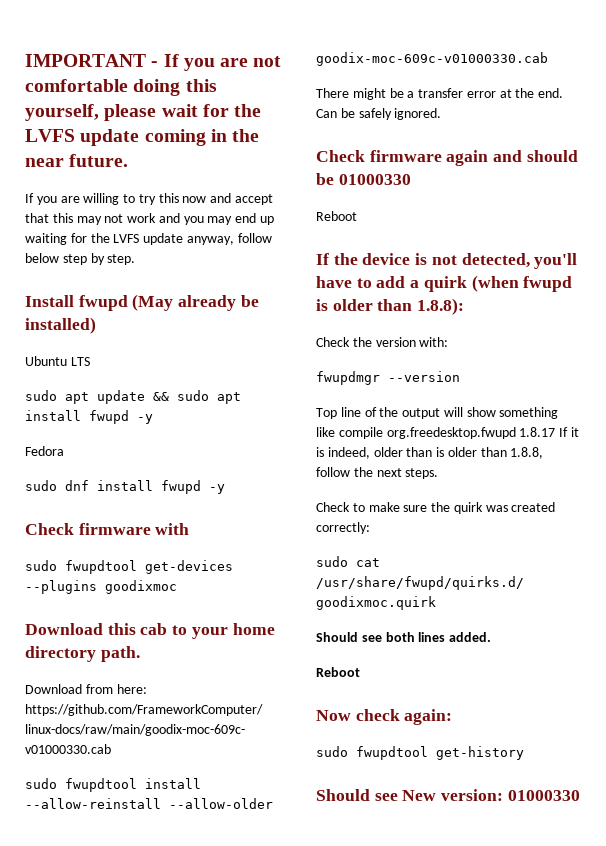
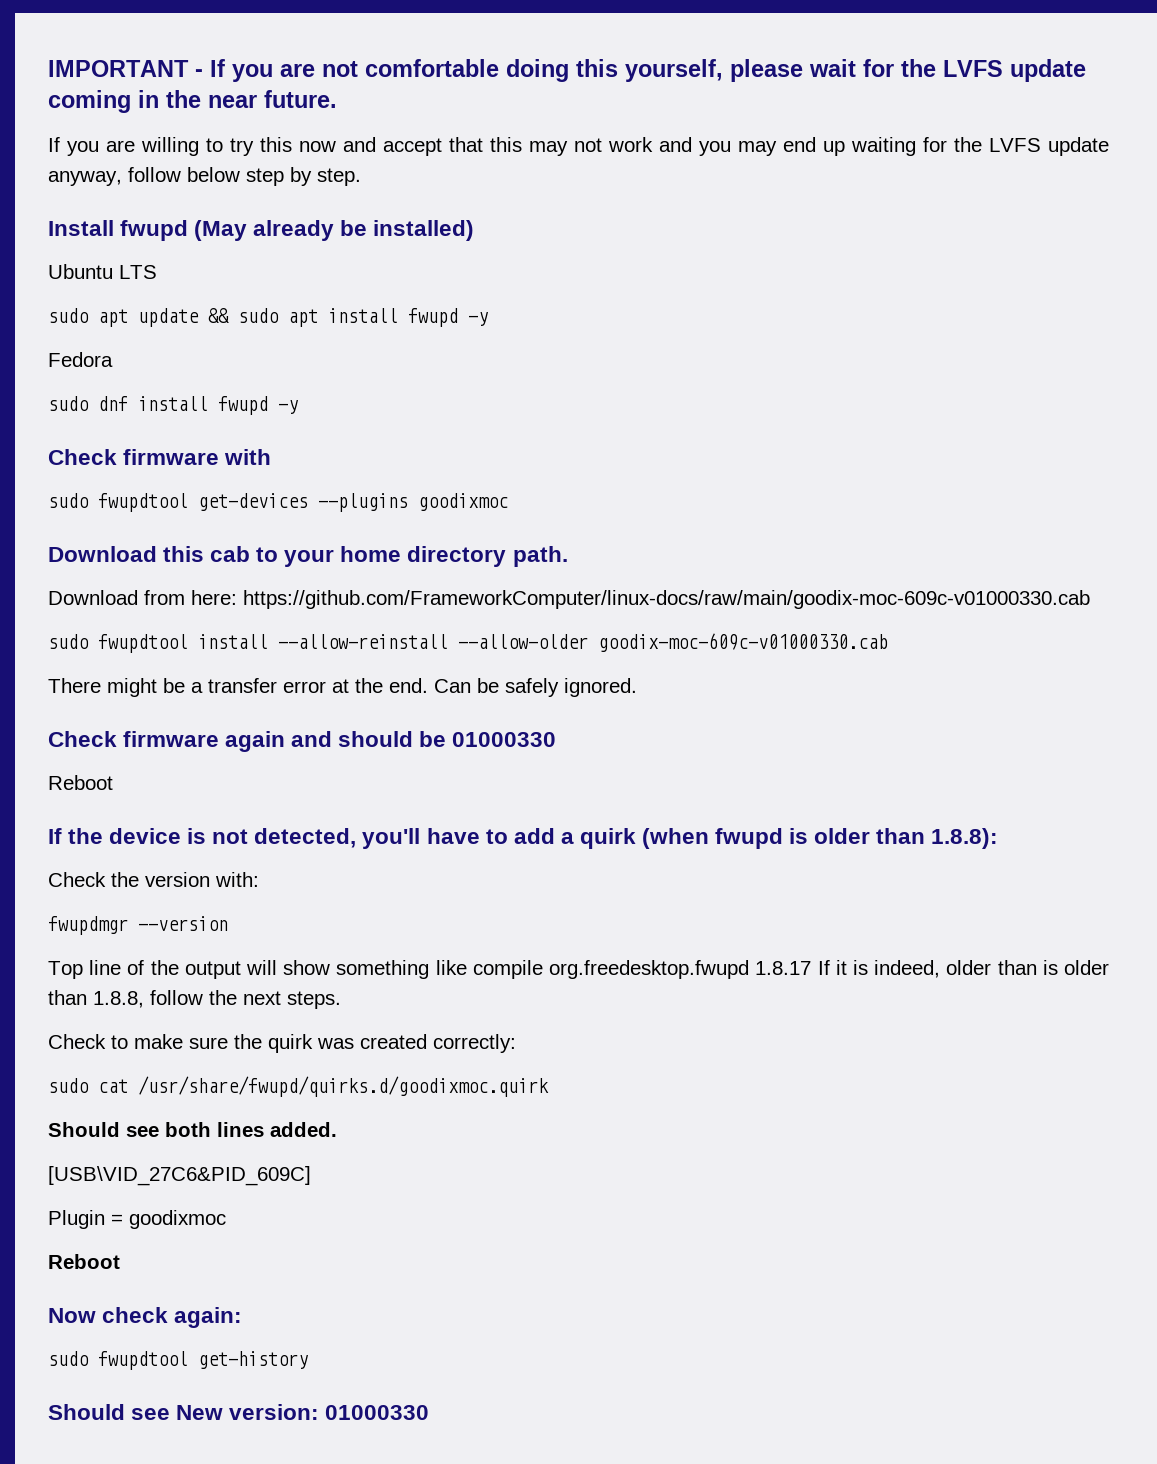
+ [USB\VID_27C6&PID_609C]
+ Plugin = goodixmoc

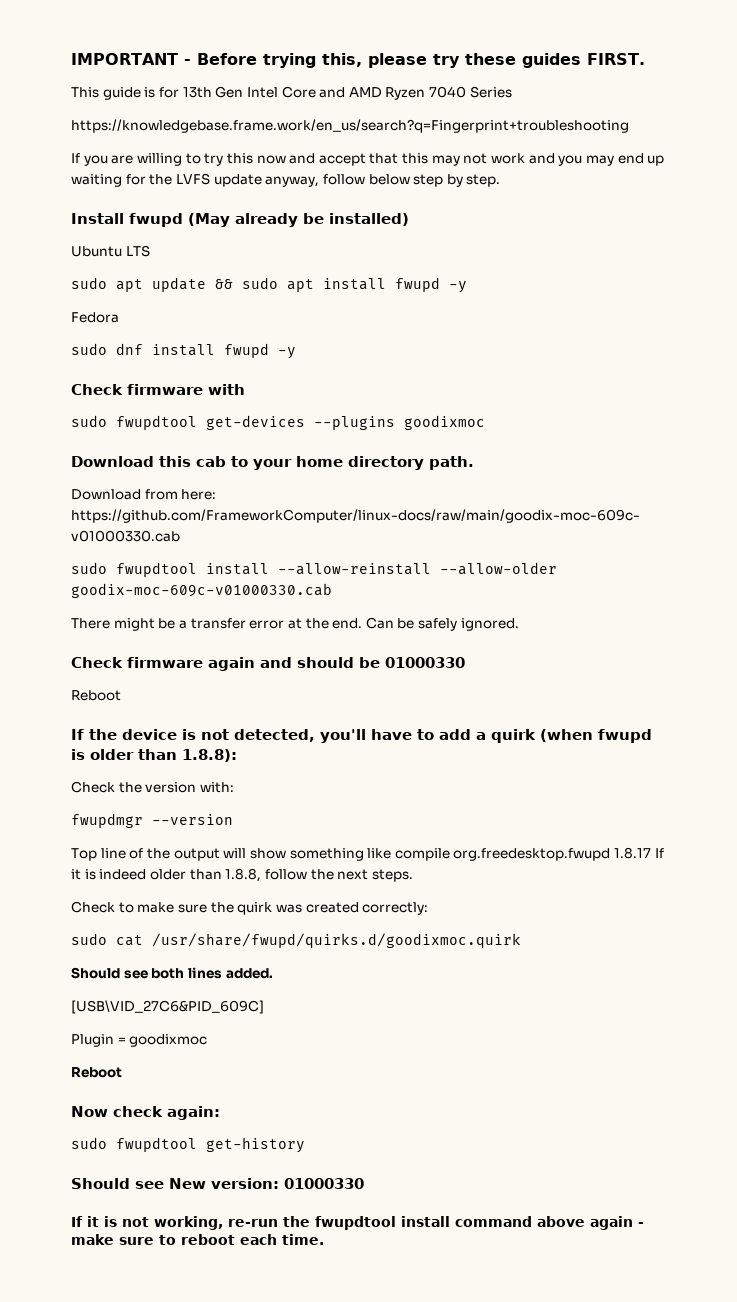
- IMPORTANT - If you are not comfortable doing this yourself, please wait for the LVFS update coming in the near future.
+ IMPORTANT - Before trying this, please try these guides FIRST.
+ This guide is for 13th Gen Intel Core and AMD Ryzen 7040 Series
+ https://knowledgebase.frame.work/en_us/search?q=Fingerprint+troubleshooting
- Top line of the output will show something like compile org.freedesktop.fwupd 1.8.17 If it is indeed, older than is older than 1.8.8, follow the next steps.
+ Top line of the output will show something like compile org.freedesktop.fwupd 1.8.17 If it is indeed older than 1.8.8, follow the next steps.
+ If it is not working, re-run the fwupdtool install command above again - make sure to reboot each time.

